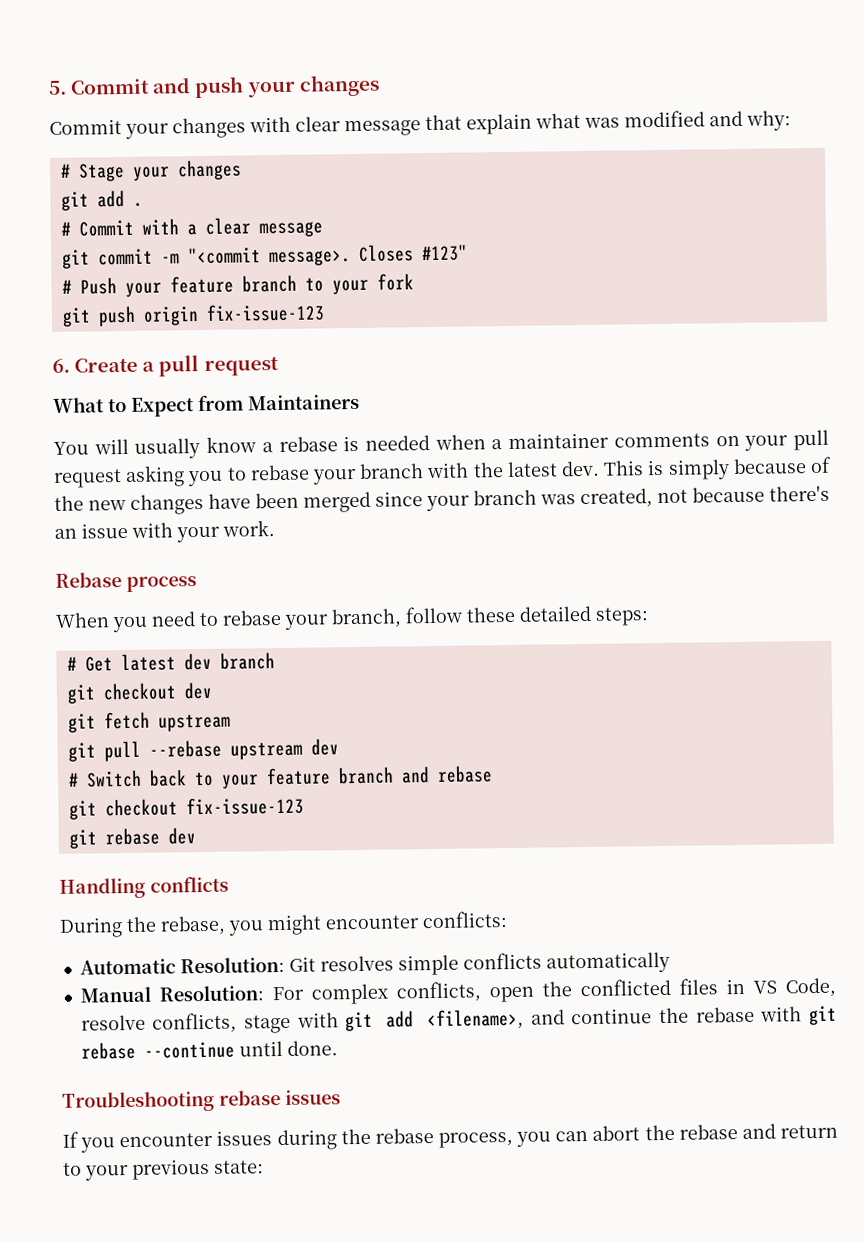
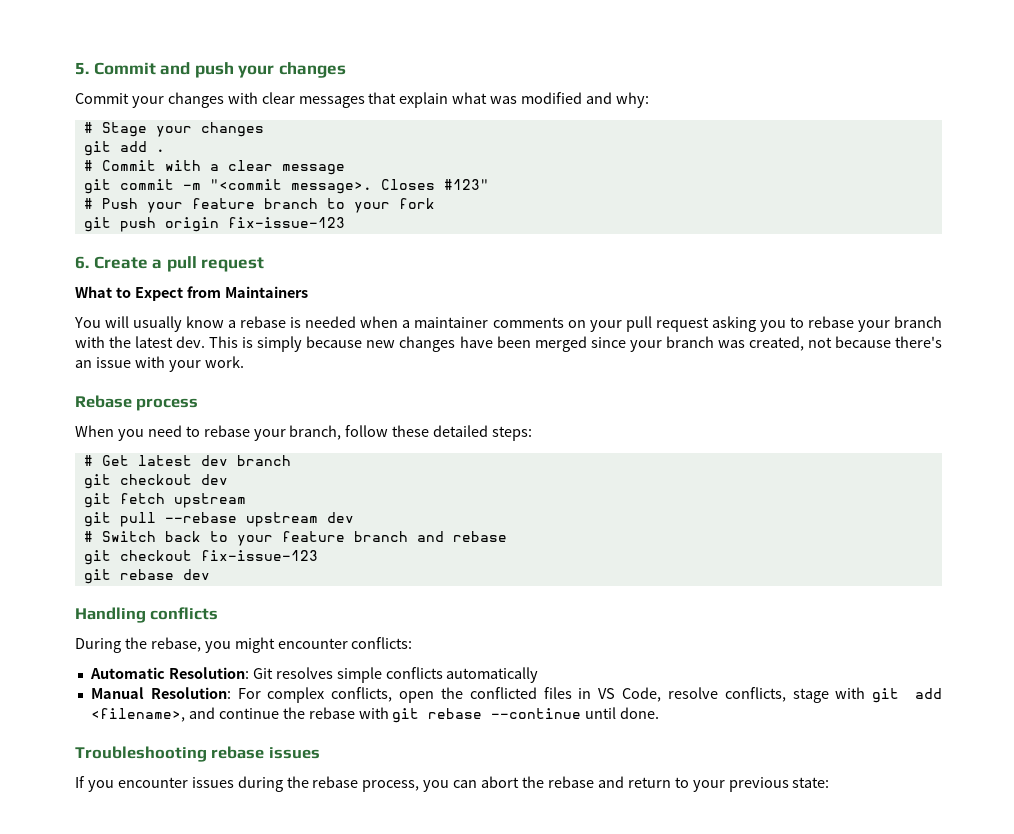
- Commit your changes with clear message that explain what was modified and why:
+ Commit your changes with clear messages that explain what was modified and why:
- This is simply because of the new changes have been merged since your branch was created, not because there's an issue with your work.
+ This is simply because new changes have been merged since your branch was created, not because there's an issue with your work.

